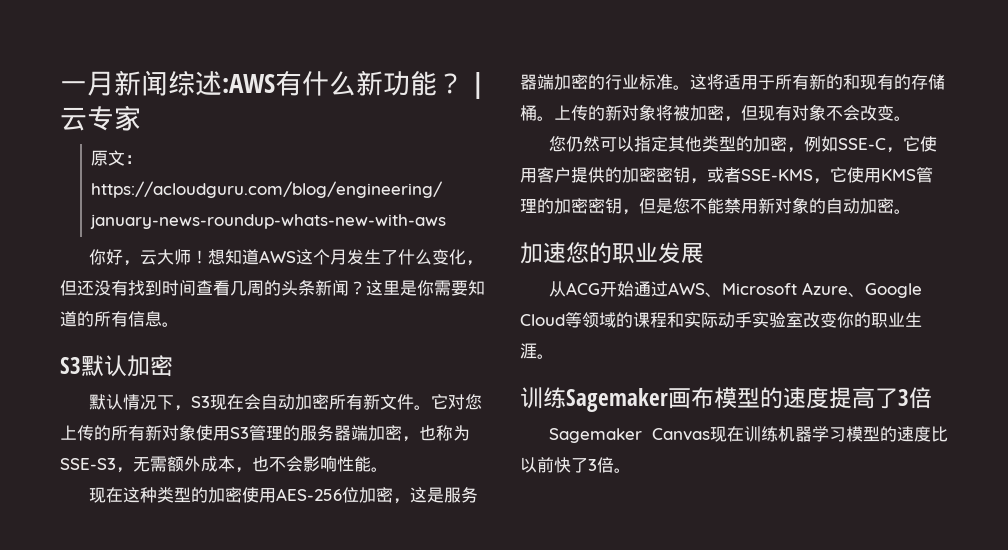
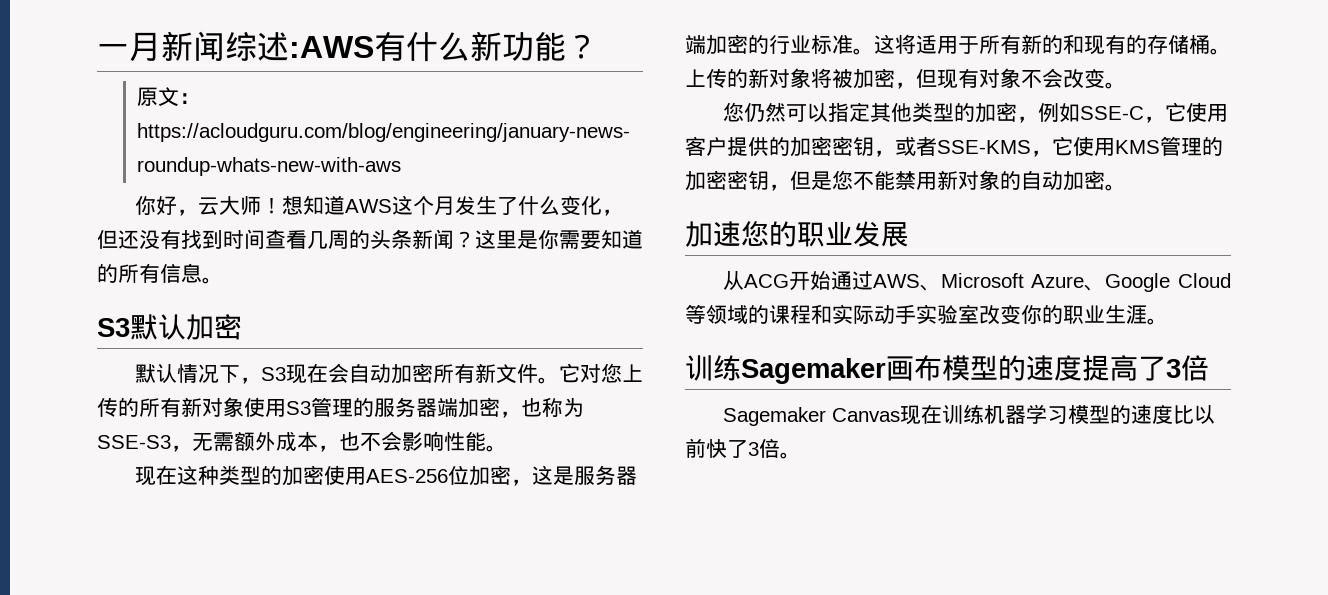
- | 云专家

